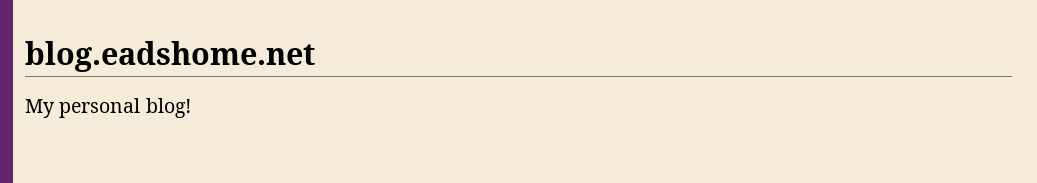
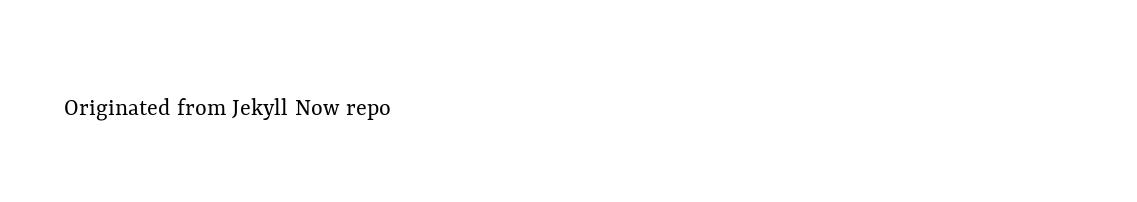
- blog.eadshome.net
- My personal blog!
+ Originated from Jekyll Now repo

